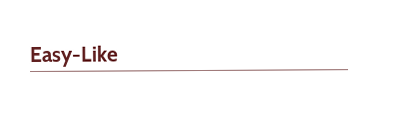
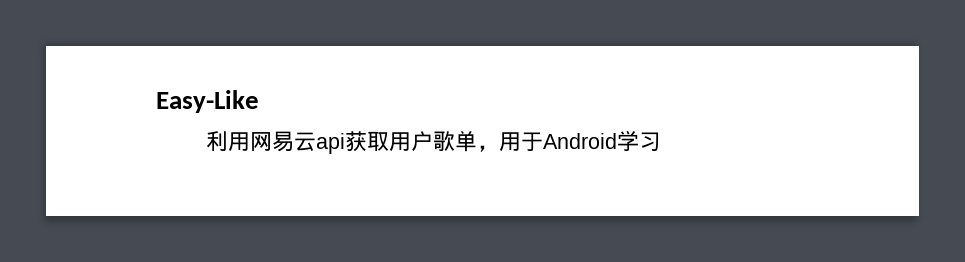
+ 利用网易云api获取用户歌单，用于Android学习

